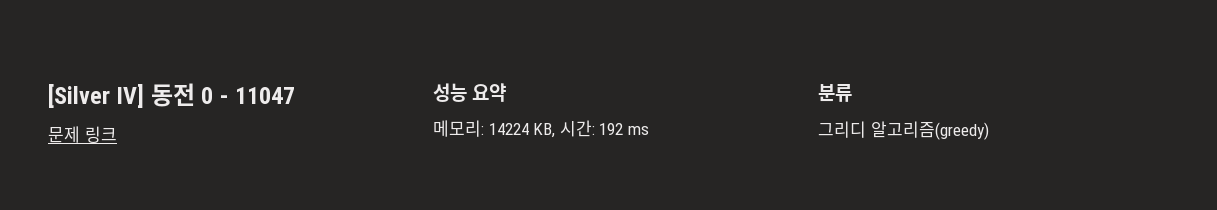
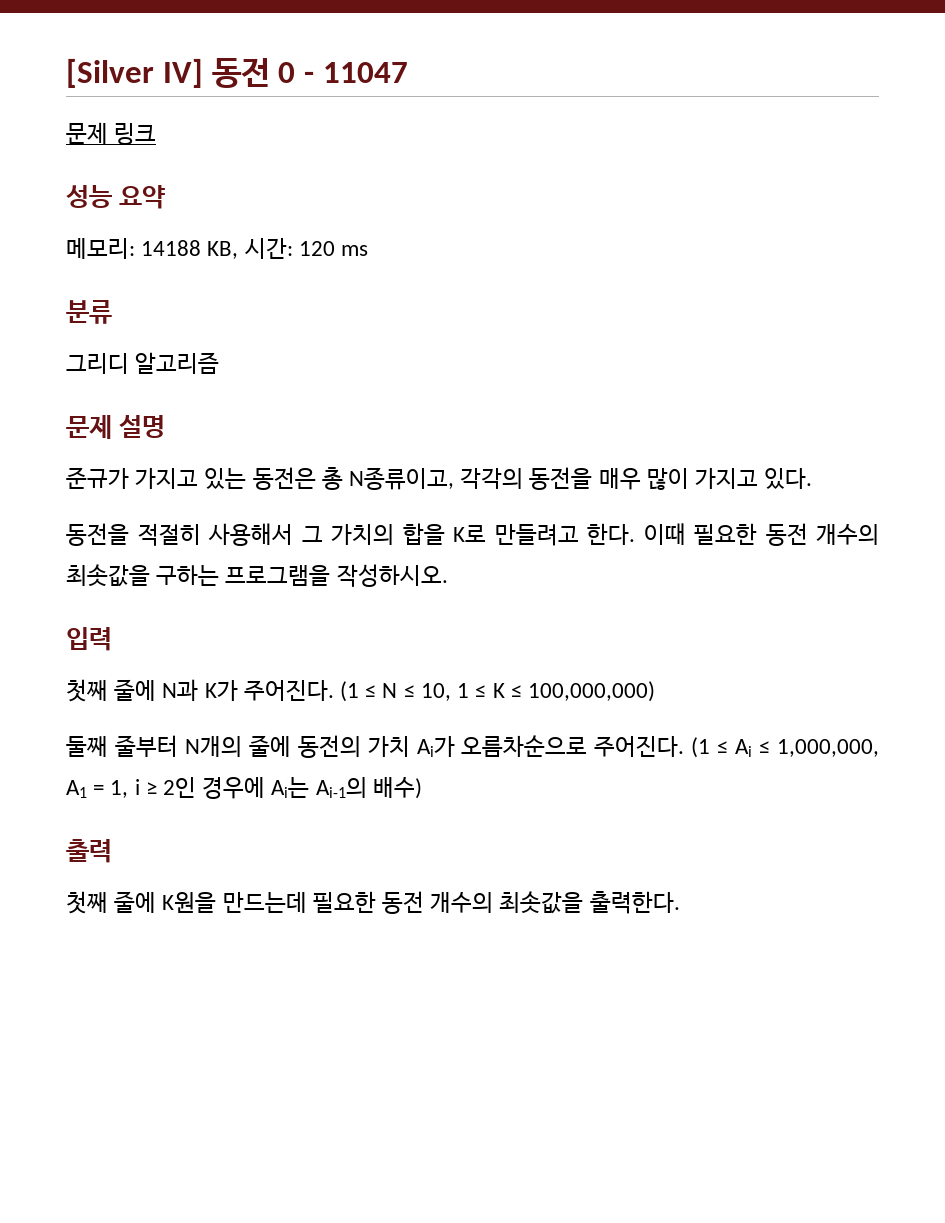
- 메모리: 14224 KB, 시간: 192 ms
+ 메모리: 14188 KB, 시간: 120 ms
- 그리디 알고리즘(greedy)
+ 그리디 알고리즘
+ 문제 설명
+ 준규가 가지고 있는 동전은 총 N종류이고, 각각의 동전을 매우 많이 가지고 있다.
+ 동전을 적절히 사용해서 그 가치의 합을 K로 만들려고 한다. 이때 필요한 동전 개수의 최솟값을 구하는 프로그램을 작성하시오.
+ 입력
+ 첫째 줄에 N과 K가 주어진다. (1 ≤ N ≤ 10, 1 ≤ K ≤ 100,000,000)
+ 둘째 줄부터 N개의 줄에 동전의 가치 Ai가 오름차순으로 주어진다. (1 ≤ Ai ≤ 1,000,000, A1 = 1, i ≥ 2인 경우에 Ai는 Ai-1의 배수)
+ 출력
+ 첫째 줄에 K원을 만드는데 필요한 동전 개수의 최솟값을 출력한다.

